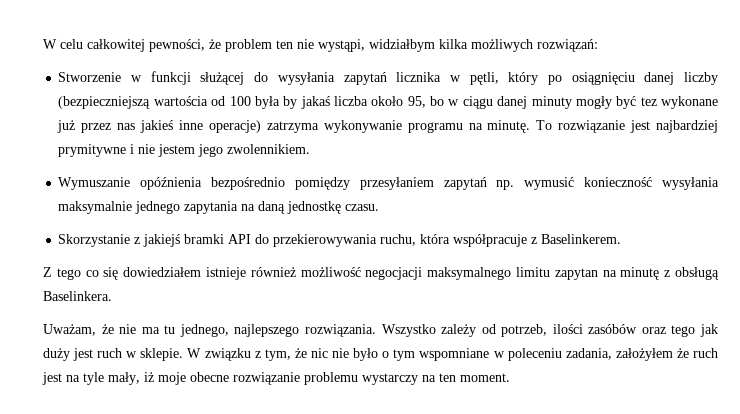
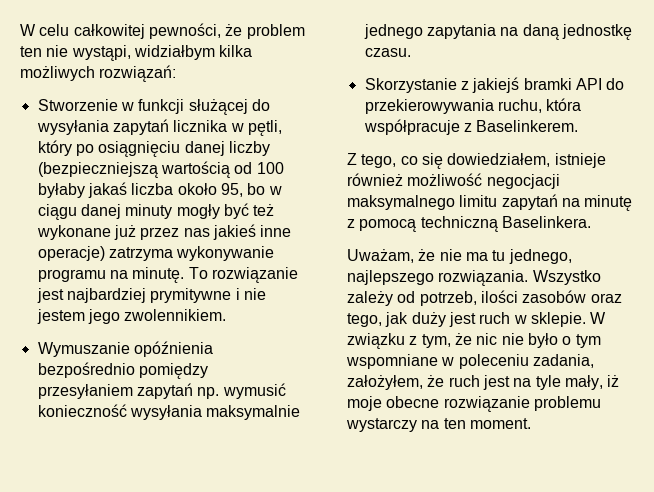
- Stworzenie w funkcji służącej do wysyłania zapytań licznika w pętli, który po osiągnięciu danej liczby (bezpieczniejszą wartościa od 100 była by jakaś liczba około 95, bo w ciągu danej minuty mogły być tez wykonane już przez nas jakieś inne operacje) zatrzyma wykonywanie programu na minutę.
+ Stworzenie w funkcji służącej do wysyłania zapytań licznika w pętli, który po osiągnięciu danej liczby (bezpieczniejszą wartością od 100 byłaby jakaś liczba około 95, bo w ciągu danej minuty mogły być też wykonane już przez nas jakieś inne operacje) zatrzyma wykonywanie programu na minutę.
- Z tego co się dowiedziałem istnieje również możliwość negocjacji maksymalnego limitu zapytan na minutę z obsługą Baselinkera.
+ Z tego, co się dowiedziałem, istnieje również możliwość negocjacji maksymalnego limitu zapytań na minutę z pomocą techniczną Baselinkera.
- Wszystko zależy od potrzeb, ilości zasóbów oraz tego jak duży jest ruch w sklepie.
+ Wszystko zależy od potrzeb, ilości zasobów oraz tego, jak duży jest ruch w sklepie.
- W związku z tym, że nic nie było o tym wspomniane w poleceniu zadania, założyłem że ruch jest na tyle mały, iż moje obecne rozwiązanie problemu wystarczy na ten moment.
+ W związku z tym, że nic nie było o tym wspomniane w poleceniu zadania, założyłem, że ruch jest na tyle mały, iż moje obecne rozwiązanie problemu wystarczy na ten moment.

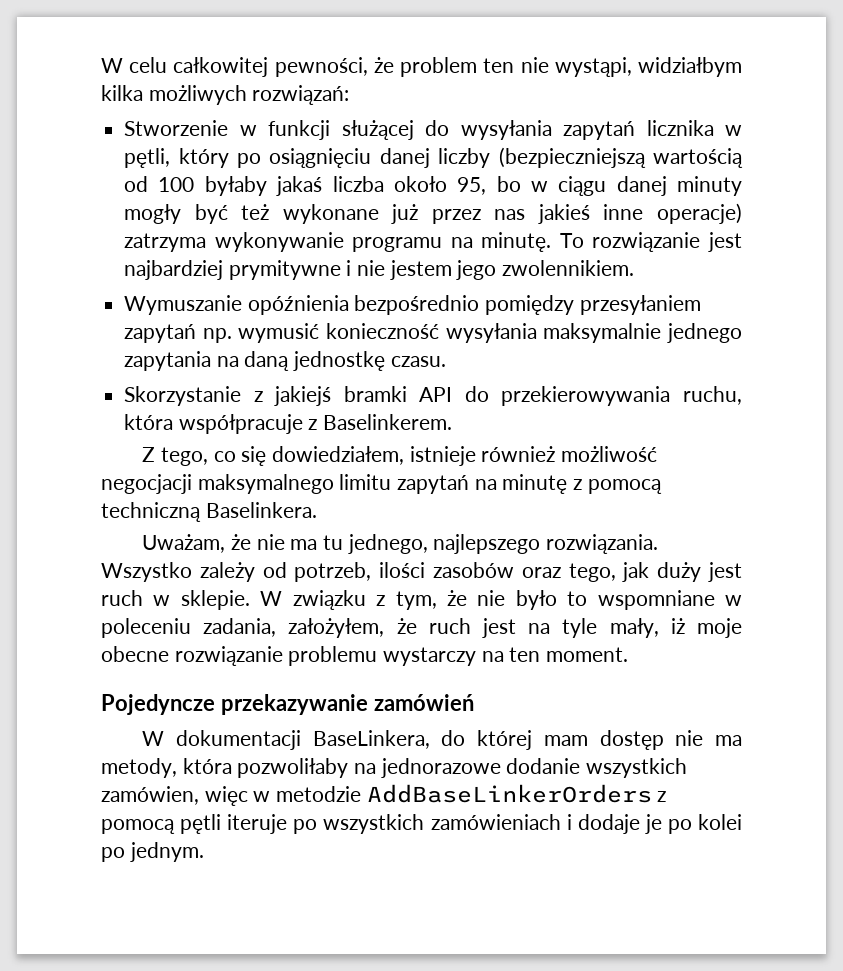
- W związku z tym, że nic nie było o tym wspomniane w poleceniu zadania, założyłem, że ruch jest na tyle mały, iż moje obecne rozwiązanie problemu wystarczy na ten moment.
+ W związku z tym, że nie było to wspomniane w poleceniu zadania, założyłem, że ruch jest na tyle mały, iż moje obecne rozwiązanie problemu wystarczy na ten moment.
+ Pojedyncze przekazywanie zamówień
+ W dokumentacji BaseLinkera, do której mam dostęp nie ma metody, która pozwoliłaby na jednorazowe dodanie wszystkich zamówien, więc w metodzie AddBaseLinkerOrders z pomocą pętli iteruje po wszystkich zamówieniach i dodaje je po kolei po jednym.

